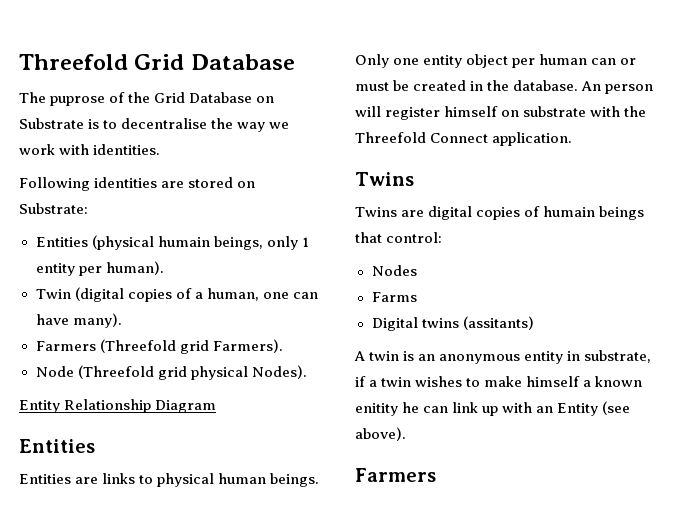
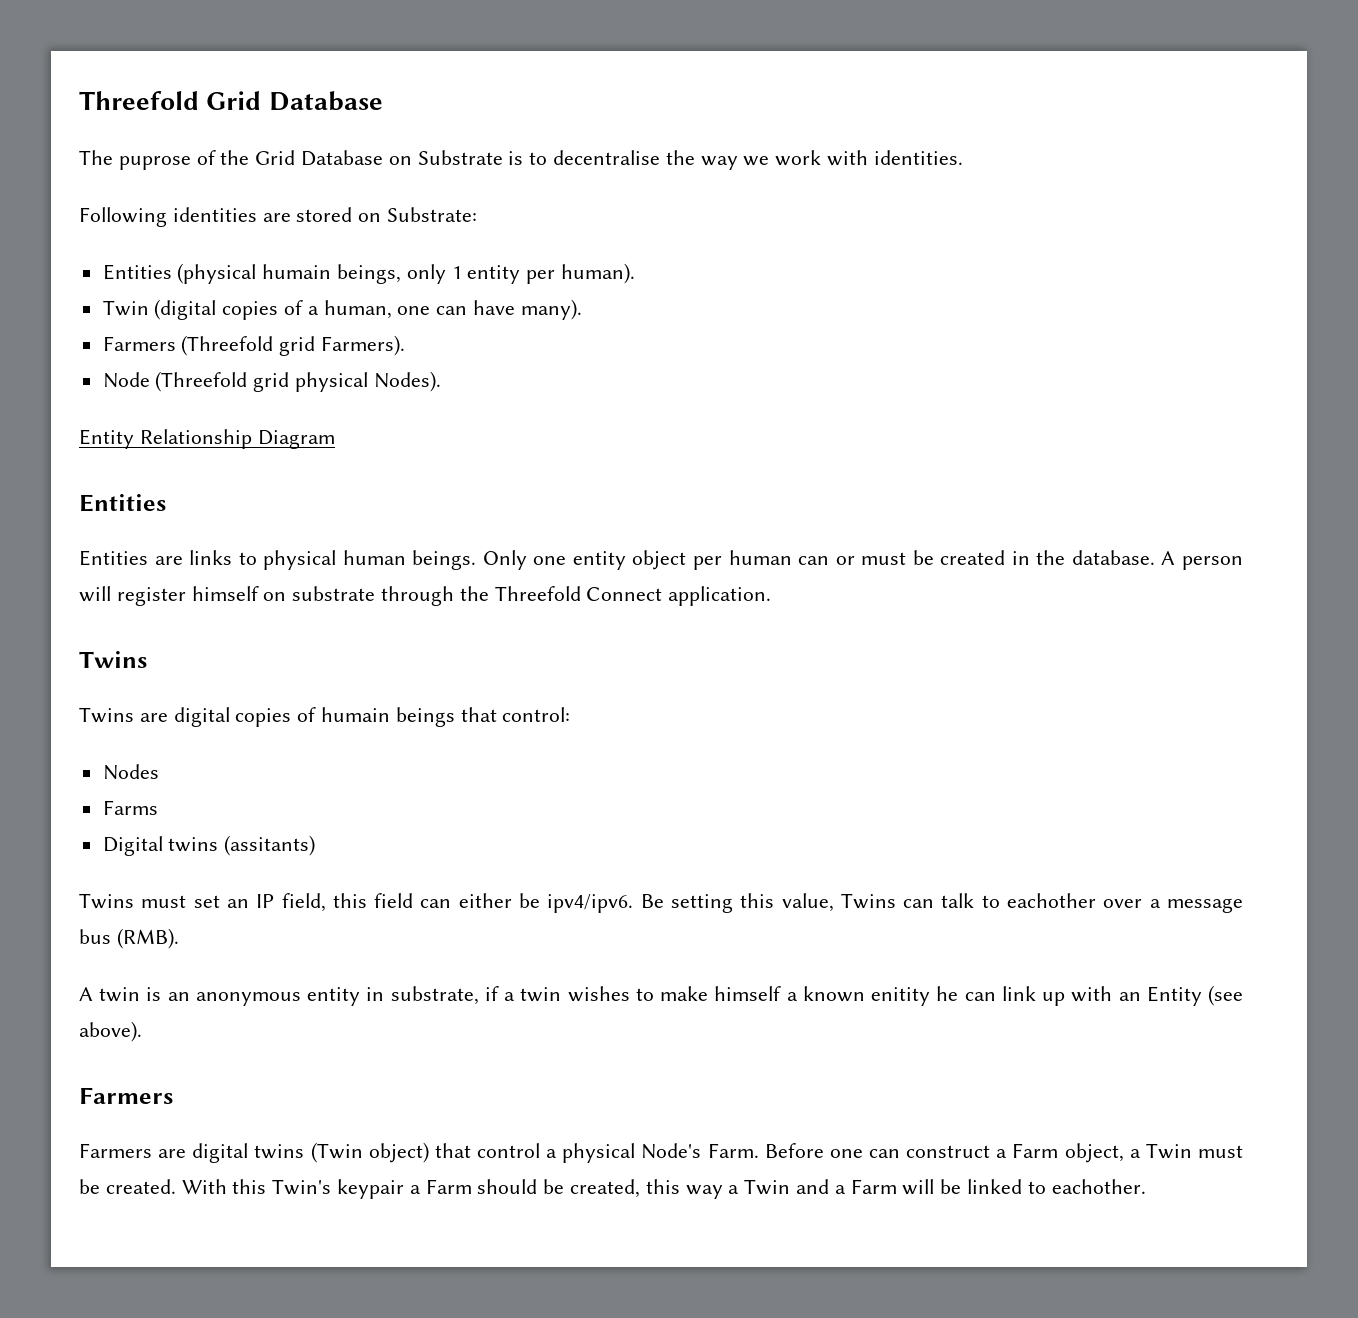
- An person will register himself on substrate with the Threefold Connect application.
+ A person will register himself on substrate through the Threefold Connect application.
+ Twins must set an IP field, this field can either be ipv4/ipv6. Be setting this value, Twins can talk to eachother over a message bus (RMB).
+ Farmers are digital twins (Twin object) that control a physical Node's Farm. Before one can construct a Farm object, a Twin must be created. With this Twin's keypair a Farm should be created, this way a Twin and a Farm will be linked to eachother.

